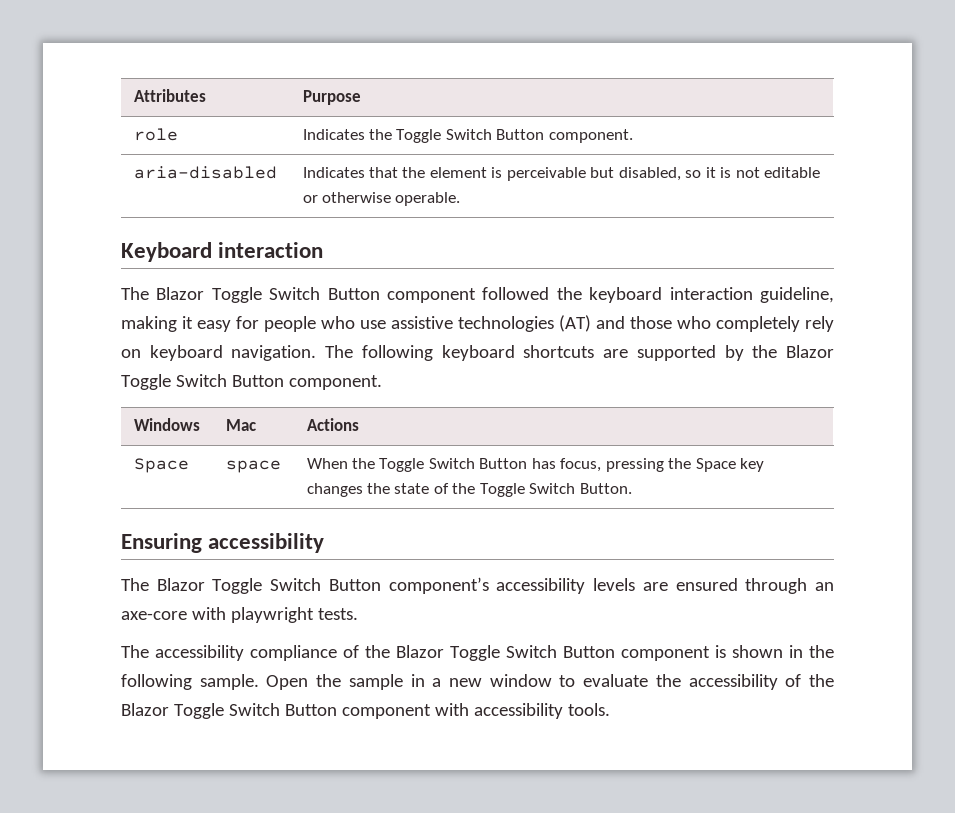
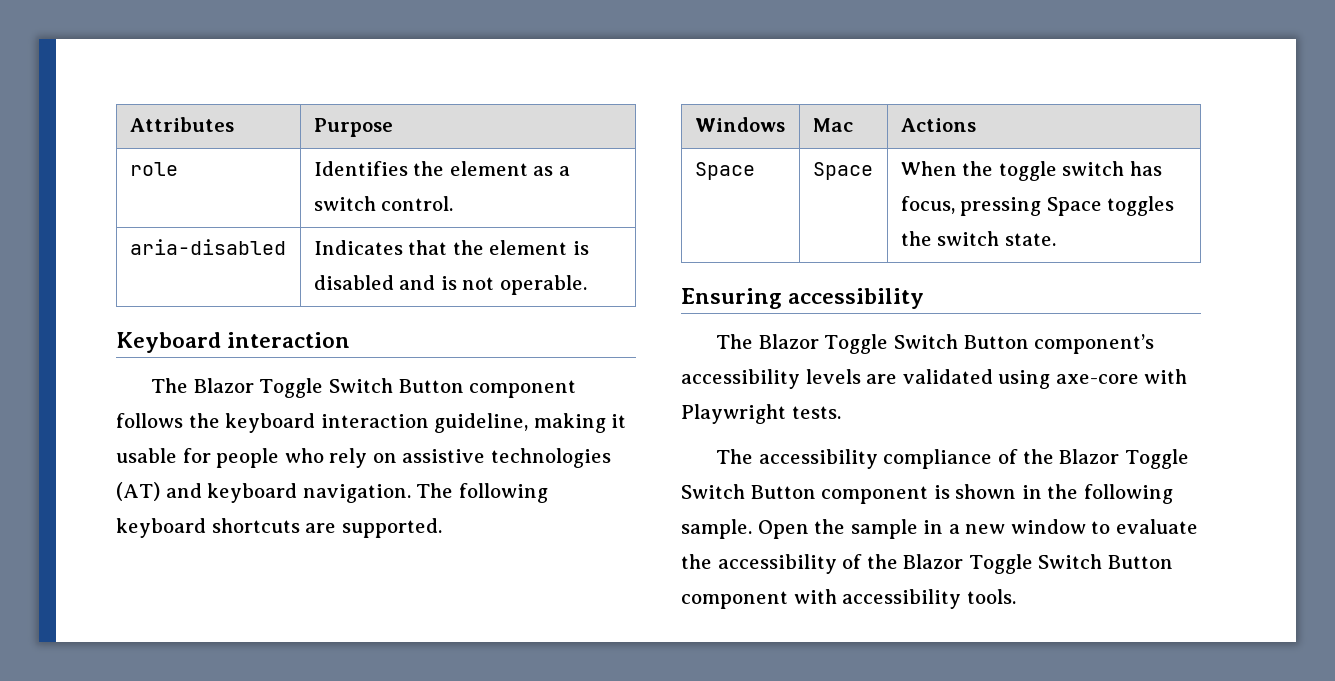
- role | Indicates the Toggle Switch Button component.
+ role | Identifies the element as a switch control.
- aria-disabled | Indicates that the element is perceivable but disabled, so it is not editable or otherwise operable.
+ aria-disabled | Indicates that the element is disabled and is not operable.
- The Blazor Toggle Switch Button component followed the keyboard interaction guideline, making it easy for people who use assistive technologies (AT) and those who completely rely on keyboard navigation.
+ The Blazor Toggle Switch Button component follows the keyboard interaction guideline, making it usable for people who rely on assistive technologies (AT) and keyboard navigation.
- The following keyboard shortcuts are supported by the Blazor Toggle Switch Button component.
+ The following keyboard shortcuts are supported.
- Space | space | When the Toggle Switch Button has focus, pressing the Space key changes the state of the Toggle Switch Button.
+ Space | Space | When the toggle switch has focus, pressing Space toggles the switch state.
- The Blazor Toggle Switch Button component’s accessibility levels are ensured through an axe-core with playwright tests.
+ The Blazor Toggle Switch Button component’s accessibility levels are validated using axe-core with Playwright tests.

